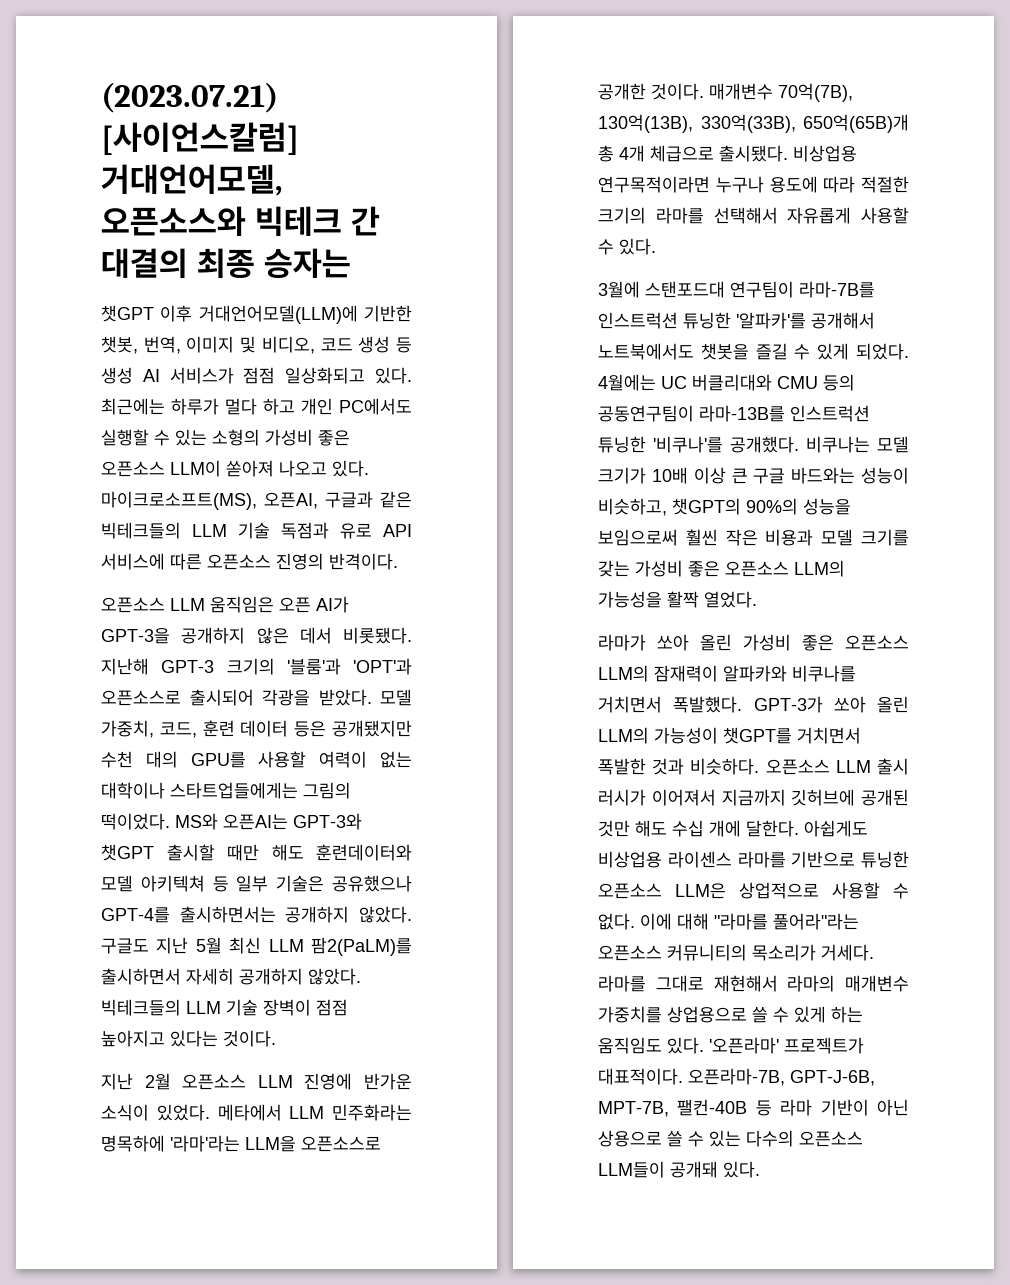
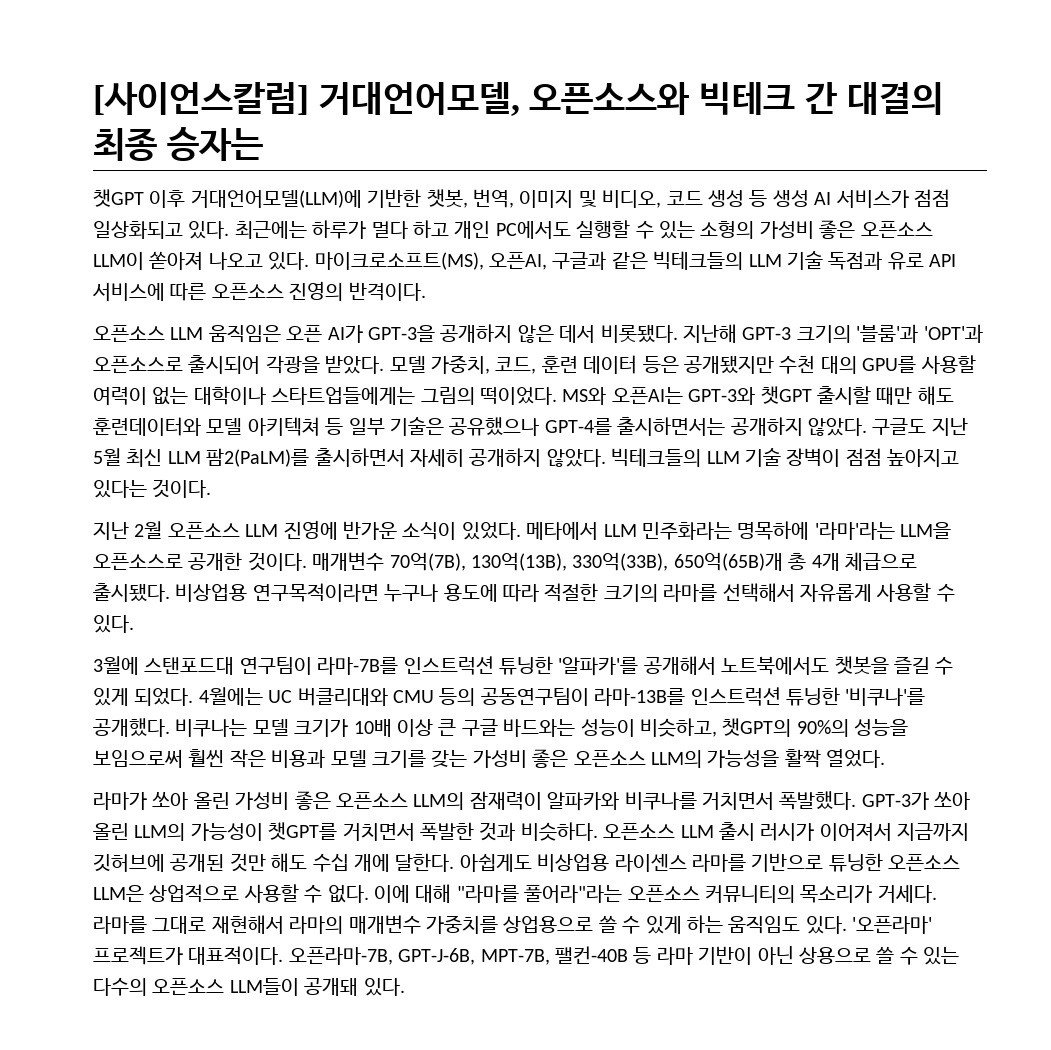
- (2023.07.21) [사이언스칼럼] 거대언어모델, 오픈소스와 빅테크 간 대결의 최종 승자는
+ [사이언스칼럼] 거대언어모델, 오픈소스와 빅테크 간 대결의 최종 승자는

